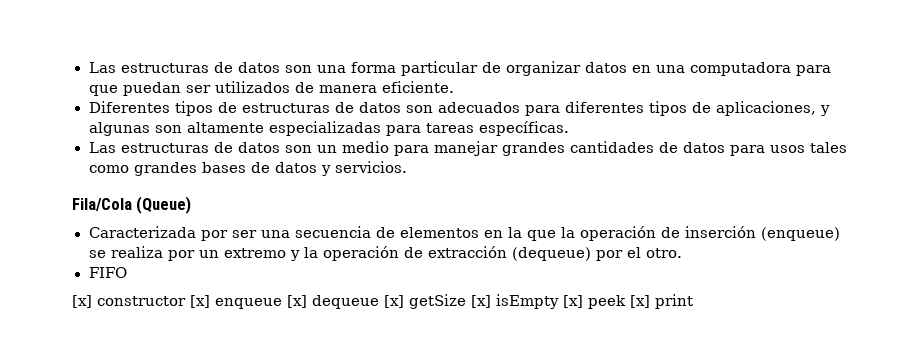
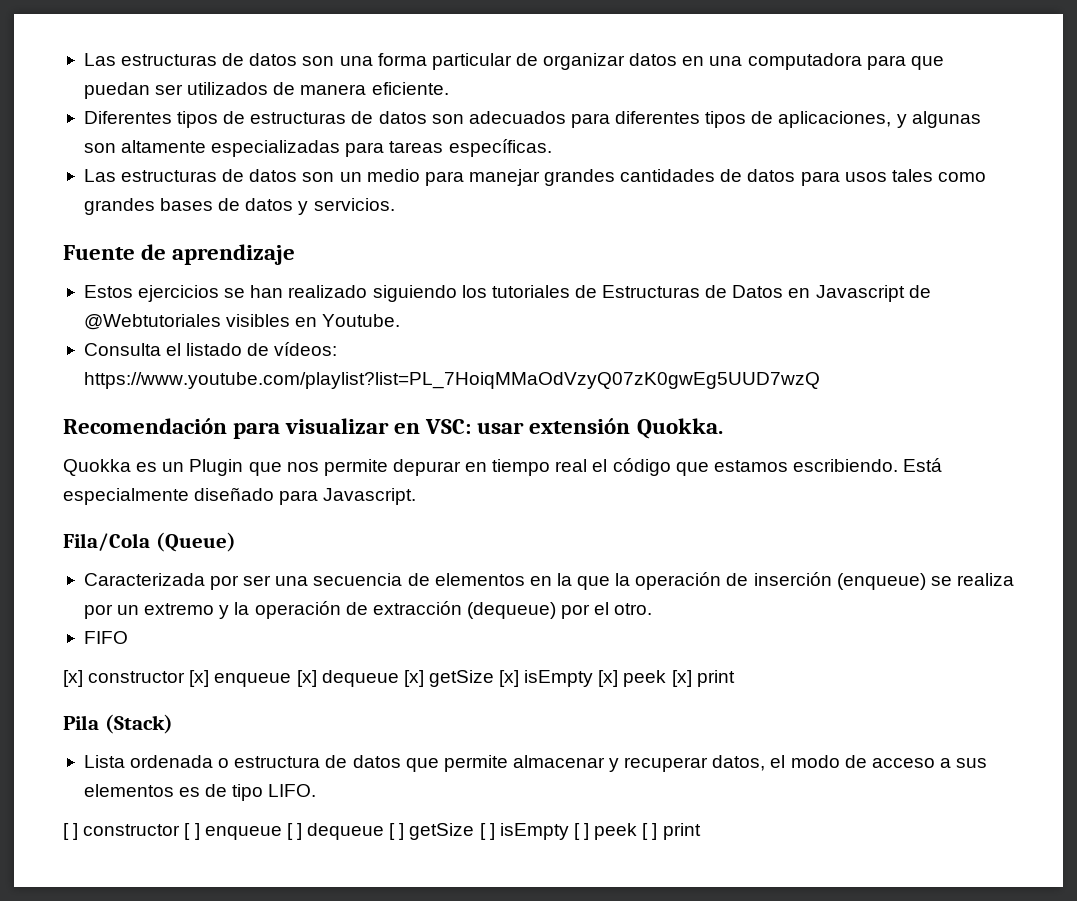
+ Fuente de aprendizaje
+ Estos ejercicios se han realizado siguiendo los tutoriales de Estructuras de Datos en Javascript de @Webtutoriales visibles en Youtube.
+ Consulta el listado de vídeos: https://www.youtube.com/playlist?list=PL_7HoiqMMaOdVzyQ07zK0gwEg5UUD7wzQ
+ Recomendación para visualizar en VSC: usar extensión Quokka.
+ Quokka es un Plugin que nos permite depurar en tiempo real el código que estamos escribiendo. Está especialmente diseñado para Javascript.
+ Pila (Stack)
+ Lista ordenada o estructura de datos que permite almacenar y recuperar datos, el modo de acceso a sus elementos es de tipo LIFO.
+ [ ] constructor [ ] enqueue [ ] dequeue [ ] getSize [ ] isEmpty [ ] peek [ ] print

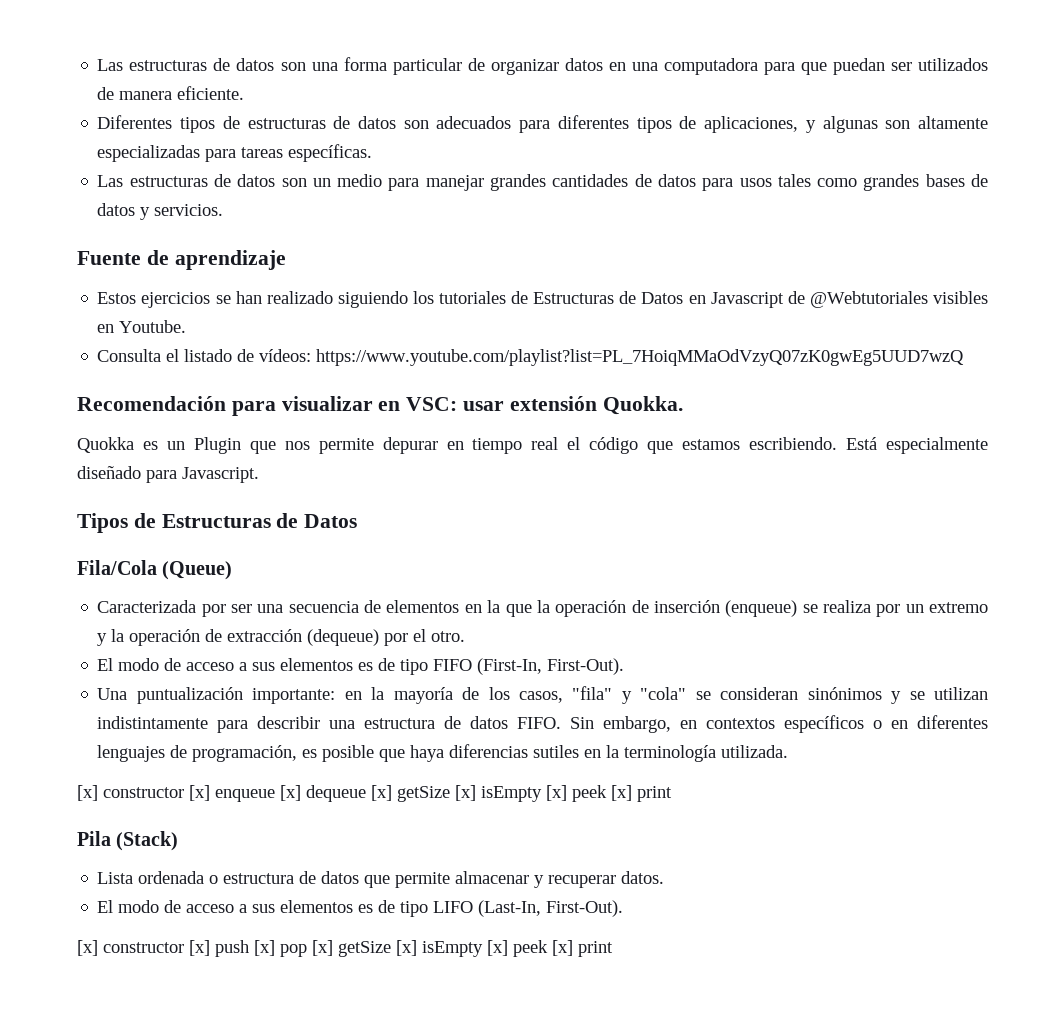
+ Tipos de Estructuras de Datos
- FIFO
+ El modo de acceso a sus elementos es de tipo FIFO (First-In, First-Out).
+ Una puntualización importante: en la mayoría de los casos, "fila" y "cola" se consideran sinónimos y se utilizan indistintamente para describir una estructura de datos FIFO. Sin embargo, en contextos específicos o en diferentes lenguajes de programación, es posible que haya diferencias sutiles en la terminología utilizada.
- Lista ordenada o estructura de datos que permite almacenar y recuperar datos, el modo de acceso a sus elementos es de tipo LIFO.
- [ ] constructor [ ] enqueue [ ] dequeue [ ] getSize [ ] isEmpty [ ] peek [ ] print
+ Lista ordenada o estructura de datos que permite almacenar y recuperar datos.
+ El modo de acceso a sus elementos es de tipo LIFO (Last-In, First-Out).
+ [x] constructor [x] push [x] pop [x] getSize [x] isEmpty [x] peek [x] print

